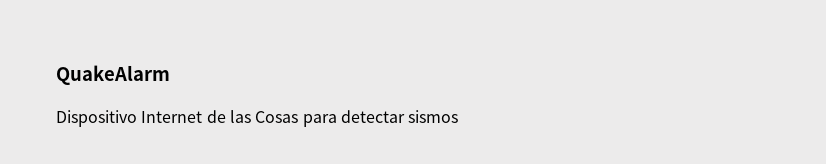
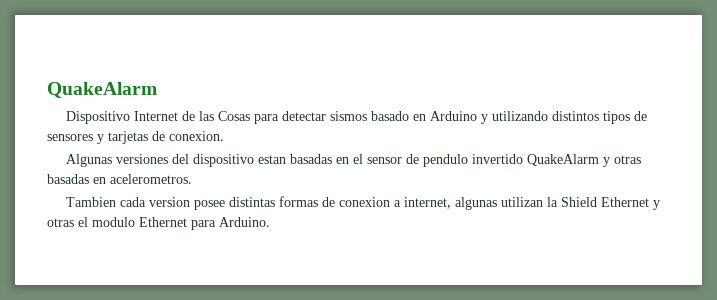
- Dispositivo Internet de las Cosas para detectar sismos
+ Dispositivo Internet de las Cosas para detectar sismos basado en Arduino y utilizando distintos tipos de sensores y tarjetas de conexion.
+ Algunas versiones del dispositivo estan basadas en el sensor de pendulo invertido QuakeAlarm y otras basadas en acelerometros.
+ Tambien cada version posee distintas formas de conexion a internet, algunas utilizan la Shield Ethernet y otras el modulo Ethernet para Arduino.

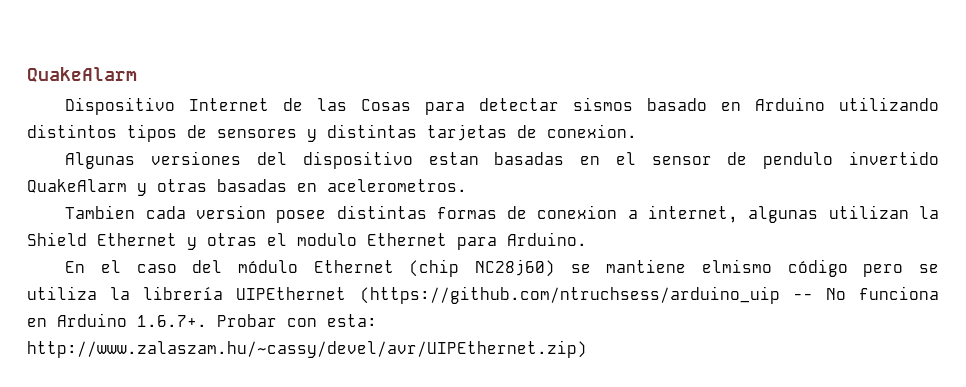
- Dispositivo Internet de las Cosas para detectar sismos basado en Arduino y utilizando distintos tipos de sensores y tarjetas de conexion.
+ Dispositivo Internet de las Cosas para detectar sismos basado en Arduino utilizando distintos tipos de sensores y distintas tarjetas de conexion.
+ En el caso del módulo Ethernet (chip NC28j60) se mantiene elmismo código pero se utiliza la librería UIPEthernet (https://github.com/ntruchsess/arduino_uip -- No funciona en Arduino 1.6.7+. Probar con esta: http://www.zalaszam.hu/~cassy/devel/avr/UIPEthernet.zip)

